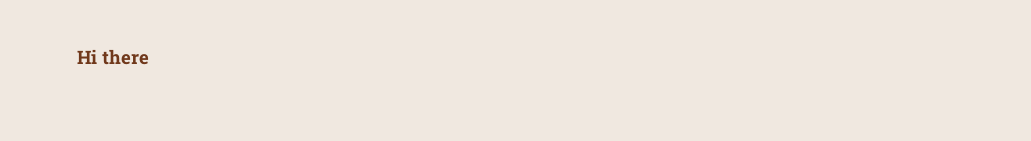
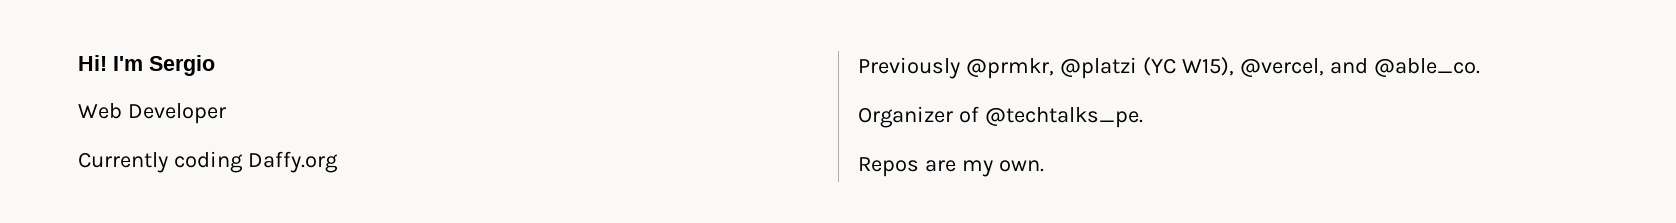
- Hi there
+ Hi! I'm Sergio
+ Web Developer
+ Currently coding Daffy.org
+ Previously @prmkr, @platzi (YC W15), @vercel, and @able_co.
+ Organizer of @techtalks_pe.
+ Repos are my own.

